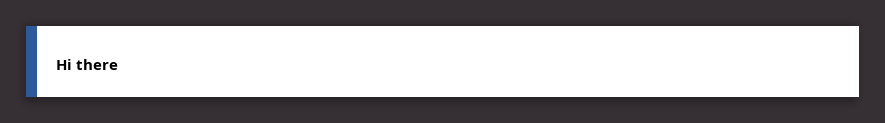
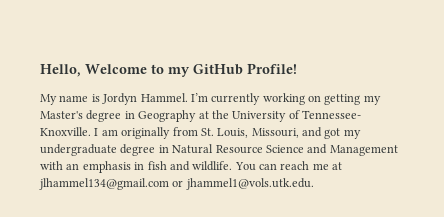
- Hi there
+ Hello, Welcome to my GitHub Profile!
+ My name is Jordyn Hammel. I’m currently working on getting my Master's degree in Geography at the University of Tennessee- Knoxville. I am originally from St. Louis, Missouri, and got my undergraduate degree in Natural Resource Science and Management with an emphasis in fish and wildlife. You can reach me at jlhammel134@gmail.com or jhammel1@vols.utk.edu.

